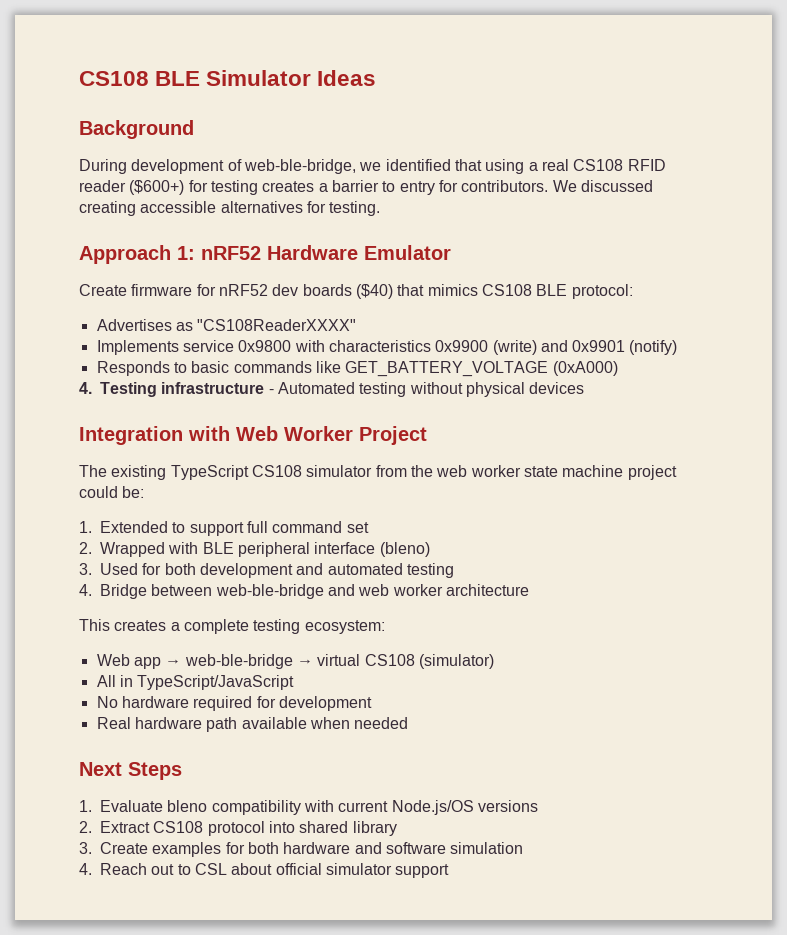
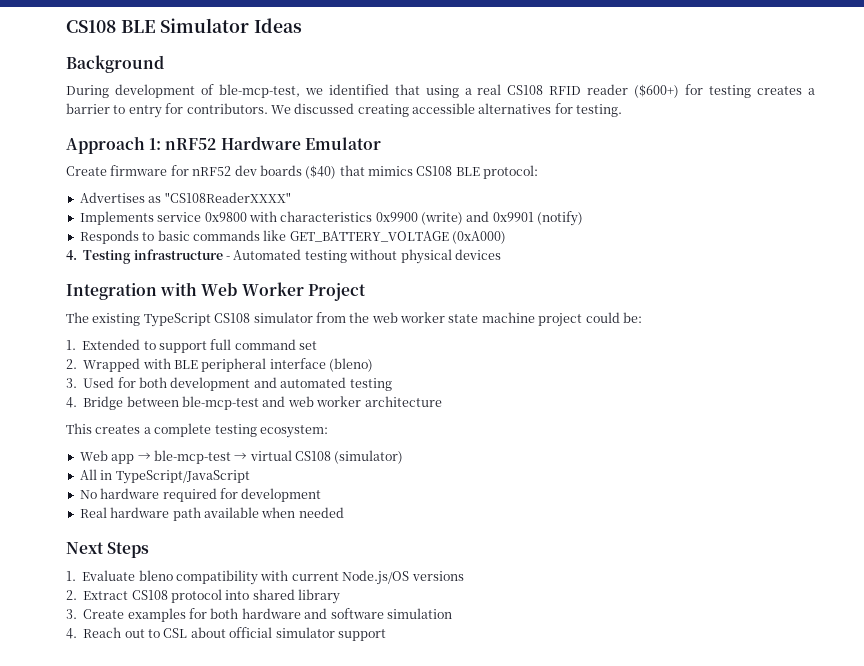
- During development of web-ble-bridge, we identified that using a real CS108 RFID reader ($600+) for testing creates a barrier to entry for contributors.
+ During development of ble-mcp-test, we identified that using a real CS108 RFID reader ($600+) for testing creates a barrier to entry for contributors.
- 4. Bridge between web-ble-bridge and web worker architecture
+ 4. Bridge between ble-mcp-test and web worker architecture
- Web app → web-ble-bridge → virtual CS108 (simulator)
+ Web app → ble-mcp-test → virtual CS108 (simulator)

